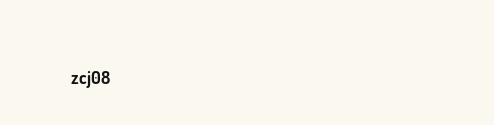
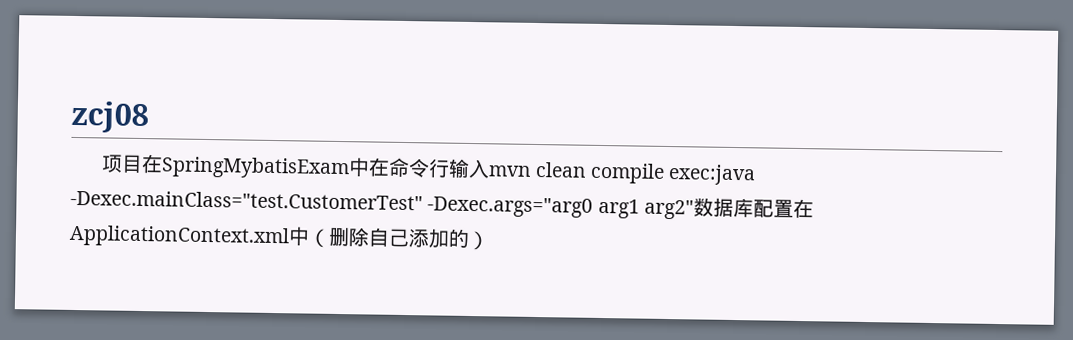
+ 项目在SpringMybatisExam中在命令行输入mvn clean compile exec:java -Dexec.mainClass="test.CustomerTest" -Dexec.args="arg0 arg1 arg2"数据库配置在ApplicationContext.xml中（删除自己添加的）

